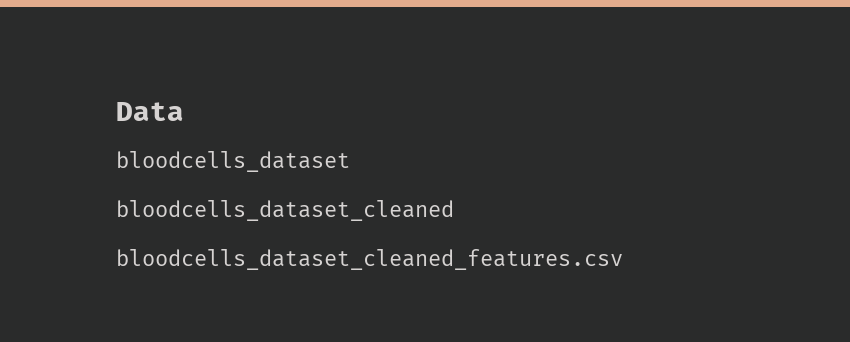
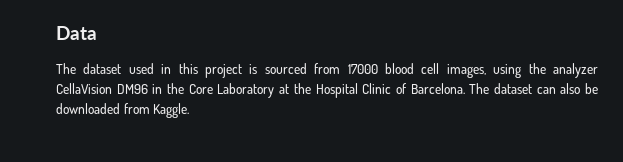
- bloodcells_dataset
- bloodcells_dataset_cleaned
- bloodcells_dataset_cleaned_features.csv
+ The dataset used in this project is sourced from 17000 blood cell images, using the analyzer CellaVision DM96 in the Core Laboratory at the Hospital Clinic of Barcelona. The dataset can also be downloaded from Kaggle.

